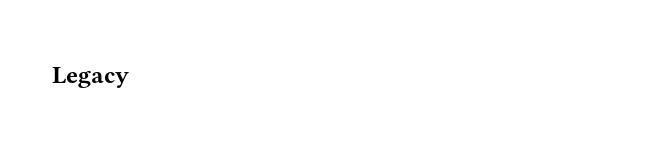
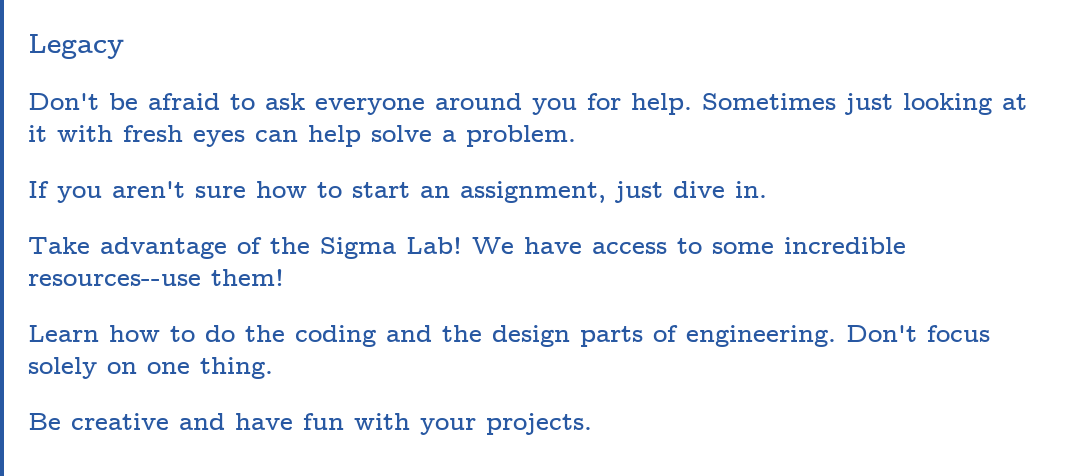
+ Don't be afraid to ask everyone around you for help. Sometimes just looking at it with fresh eyes can help solve a problem.
+ If you aren't sure how to start an assignment, just dive in.
+ Take advantage of the Sigma Lab! We have access to some incredible resources--use them!
+ Learn how to do the coding and the design parts of engineering. Don't focus solely on one thing.
+ Be creative and have fun with your projects.

